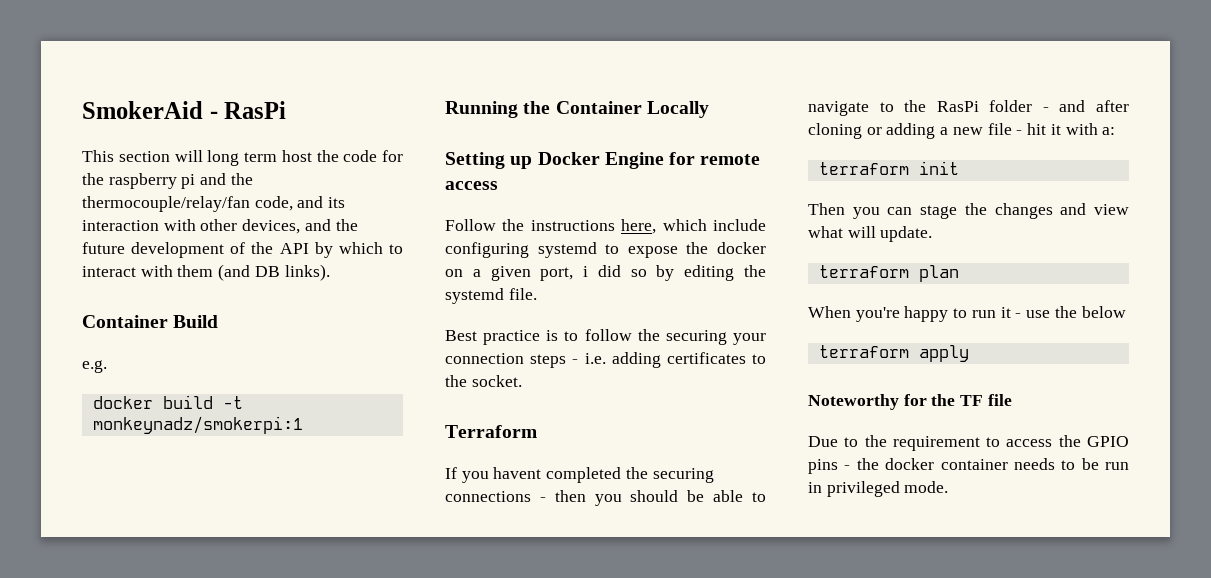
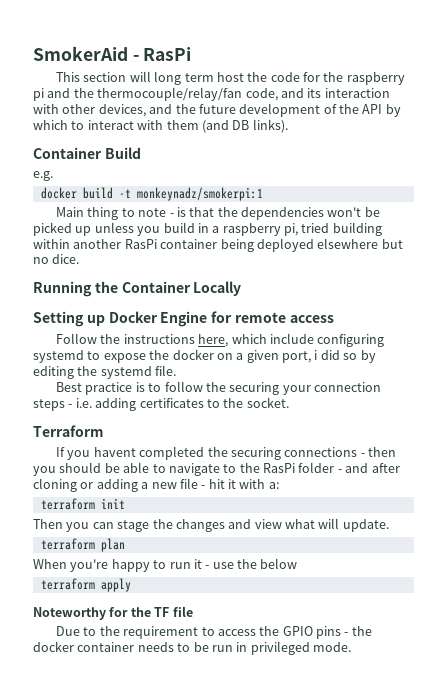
+ Main thing to note - is that the dependencies won't be picked up unless you build in a raspberry pi, tried building within another RasPi container being deployed elsewhere but no dice.

